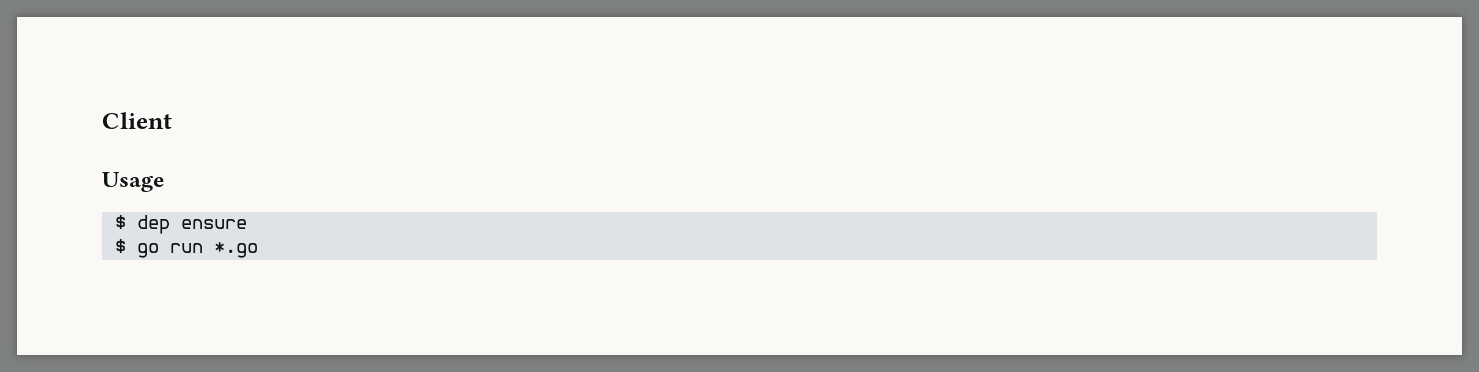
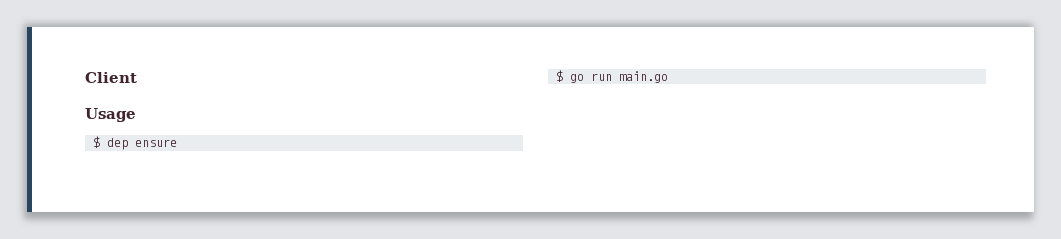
- $ go run *.go
+ $ go run main.go

